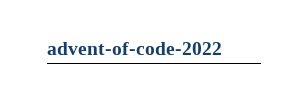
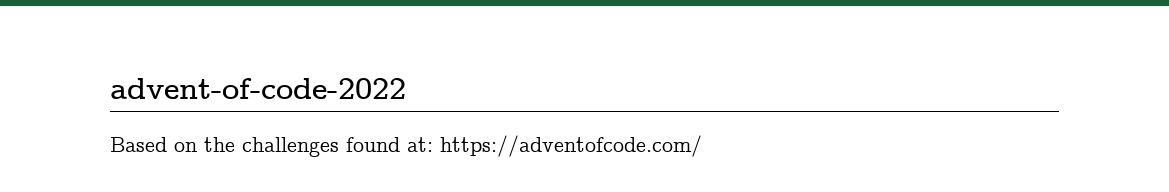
+ Based on the challenges found at: https://adventofcode.com/

